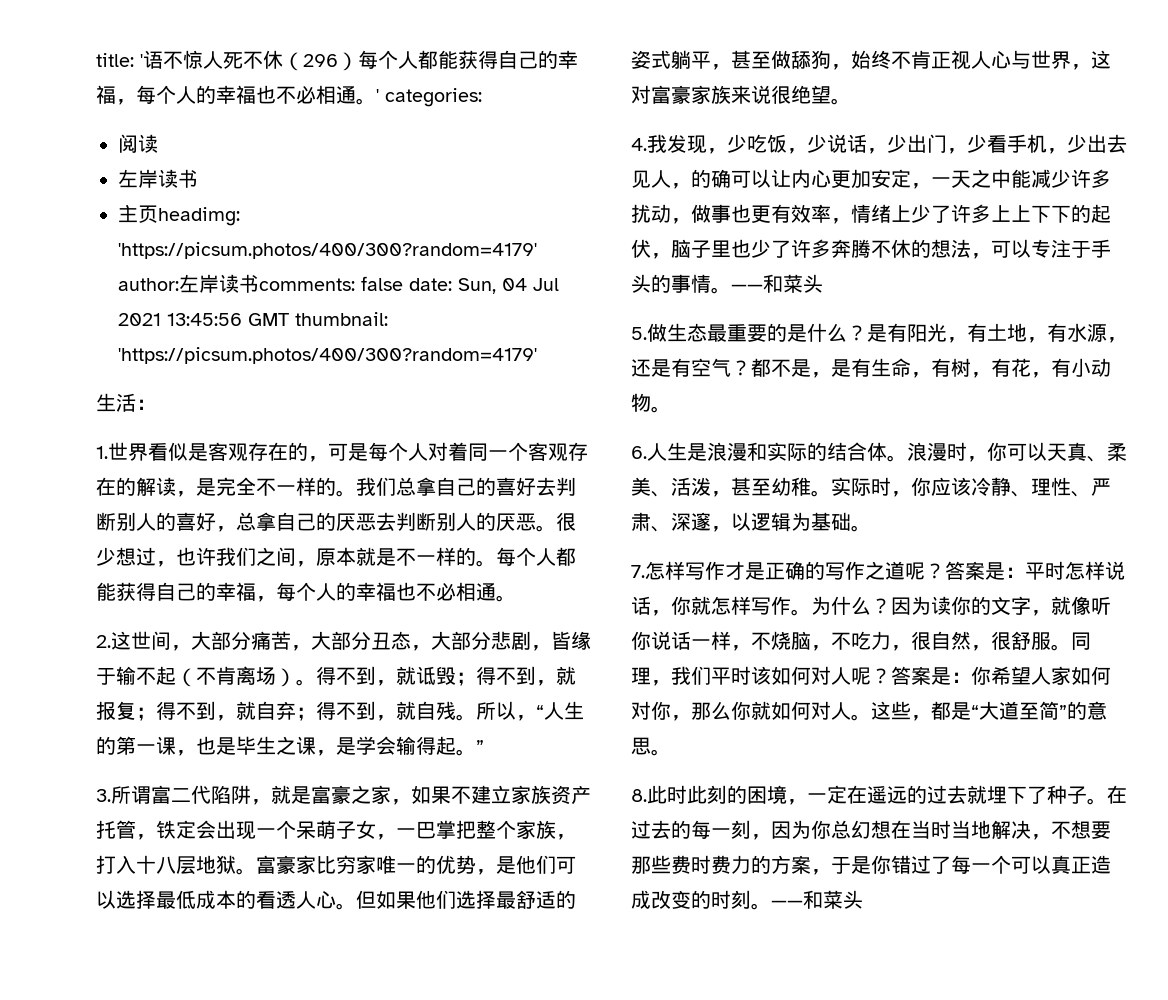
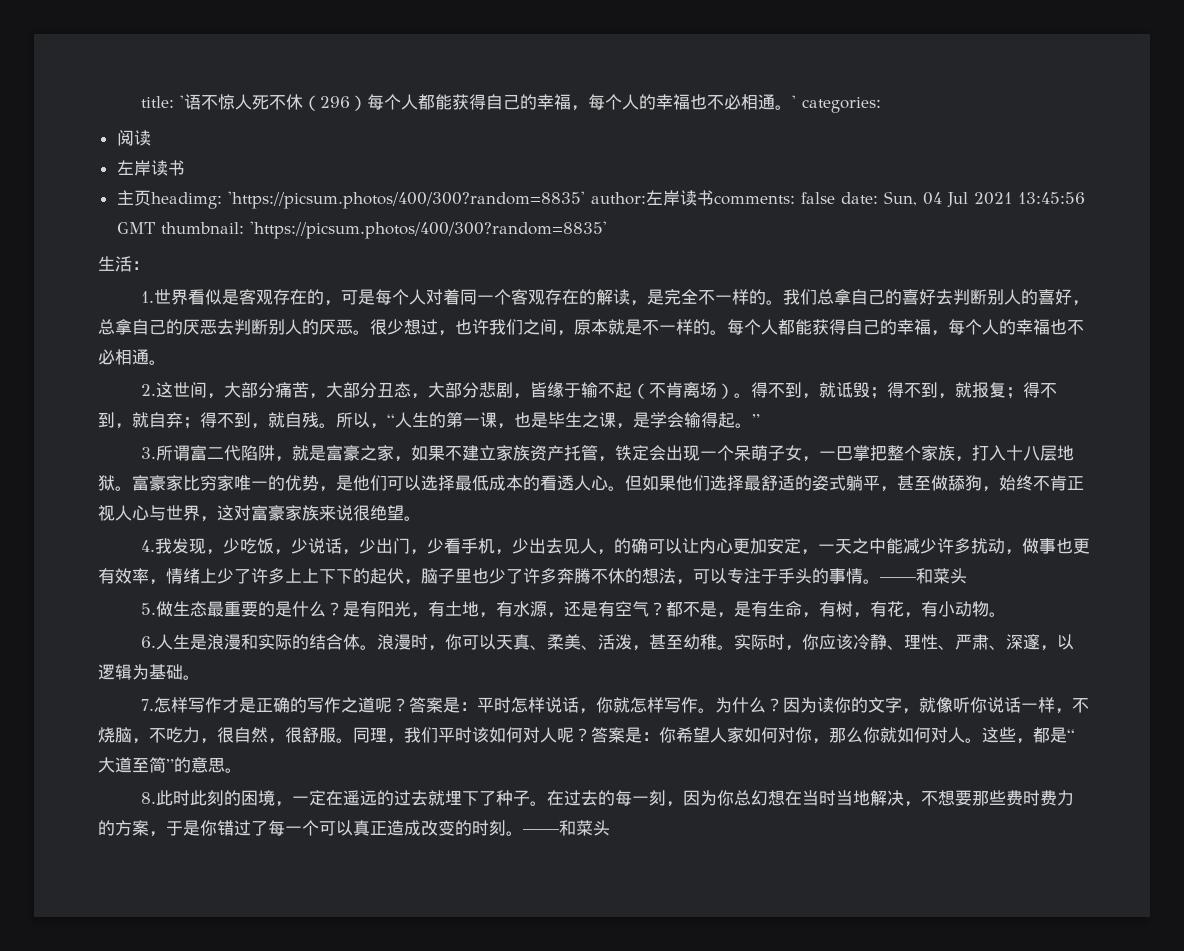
- 主页headimg: 'https://picsum.photos/400/300?random=4179' author:左岸读书comments: false date: Sun, 04 Jul 2021 13:45:56 GMT thumbnail: 'https://picsum.photos/400/300?random=4179'
+ 主页headimg: 'https://picsum.photos/400/300?random=8835' author:左岸读书comments: false date: Sun, 04 Jul 2021 13:45:56 GMT thumbnail: 'https://picsum.photos/400/300?random=8835'

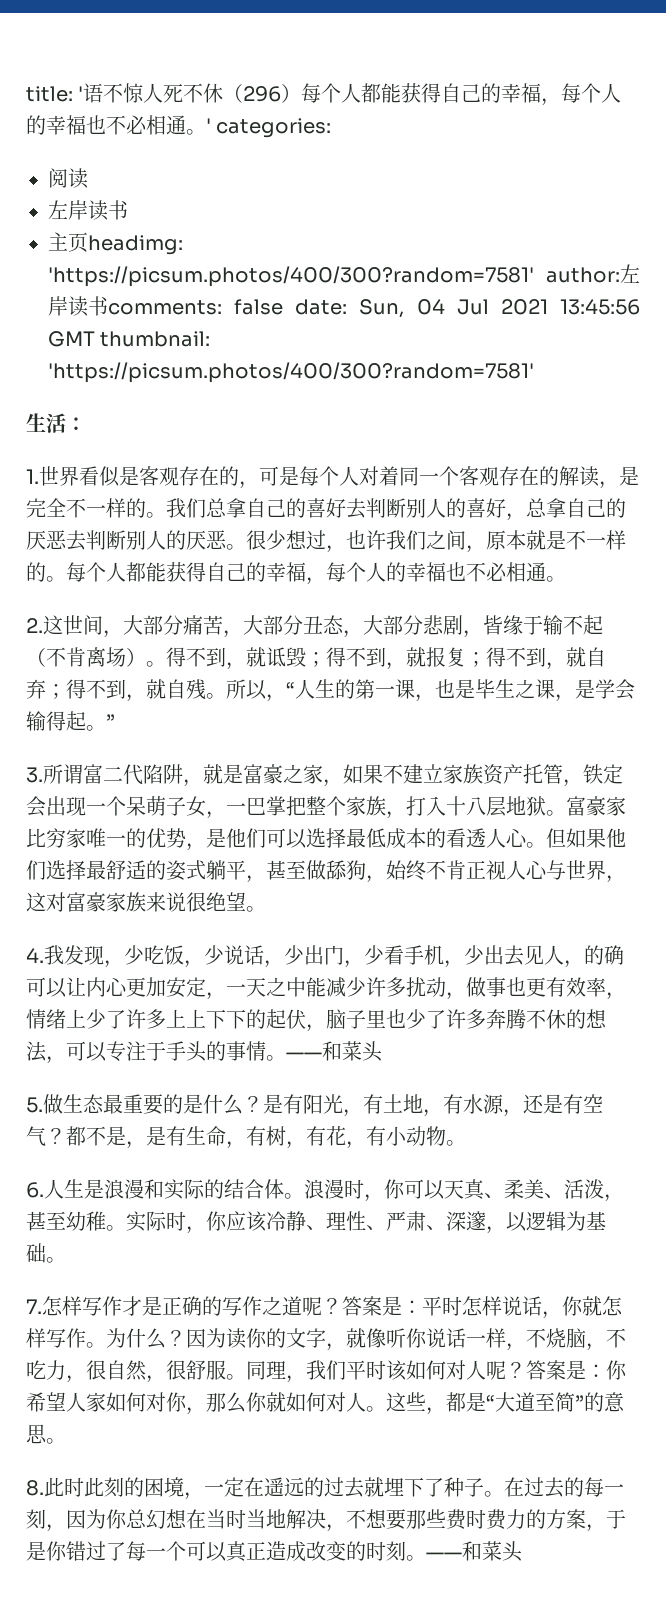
- 主页headimg: 'https://picsum.photos/400/300?random=8835' author:左岸读书comments: false date: Sun, 04 Jul 2021 13:45:56 GMT thumbnail: 'https://picsum.photos/400/300?random=8835'
+ 主页headimg: 'https://picsum.photos/400/300?random=7581' author:左岸读书comments: false date: Sun, 04 Jul 2021 13:45:56 GMT thumbnail: 'https://picsum.photos/400/300?random=7581'

